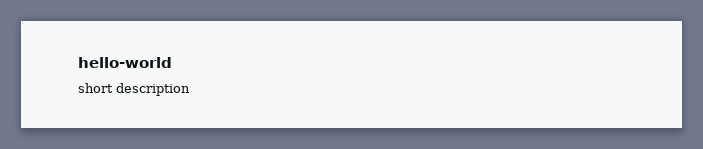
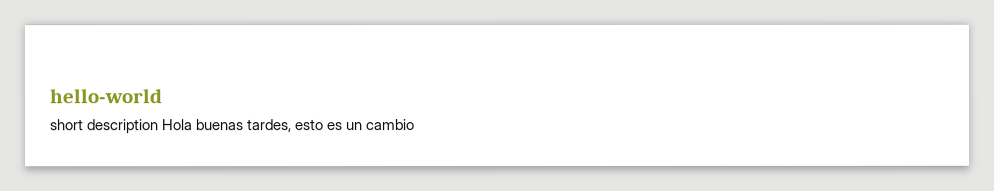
- short description
+ short description Hola buenas tardes, esto es un cambio

